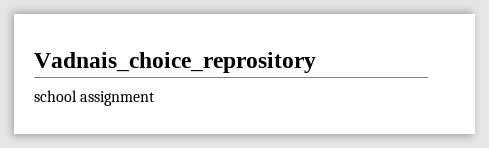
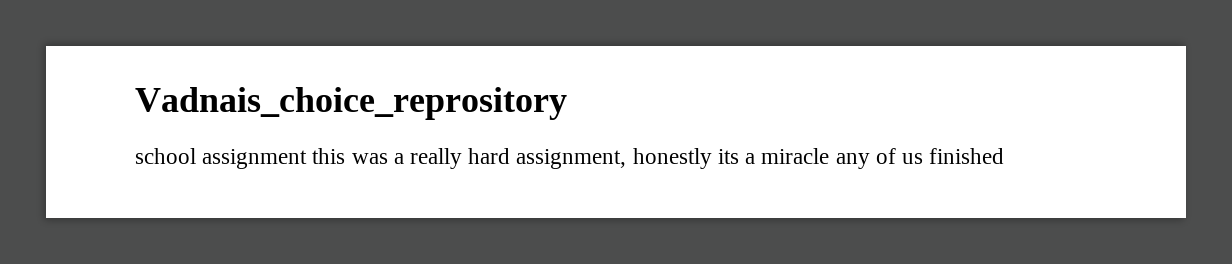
- school assignment
+ school assignment this was a really hard assignment, honestly its a miracle any of us finished

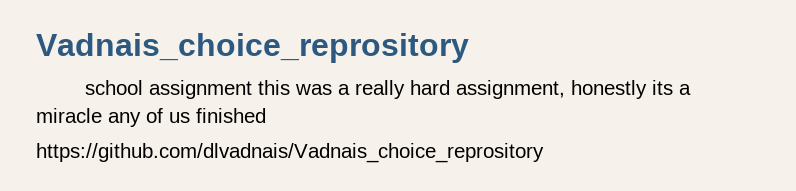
+ https://github.com/dlvadnais/Vadnais_choice_reprository

